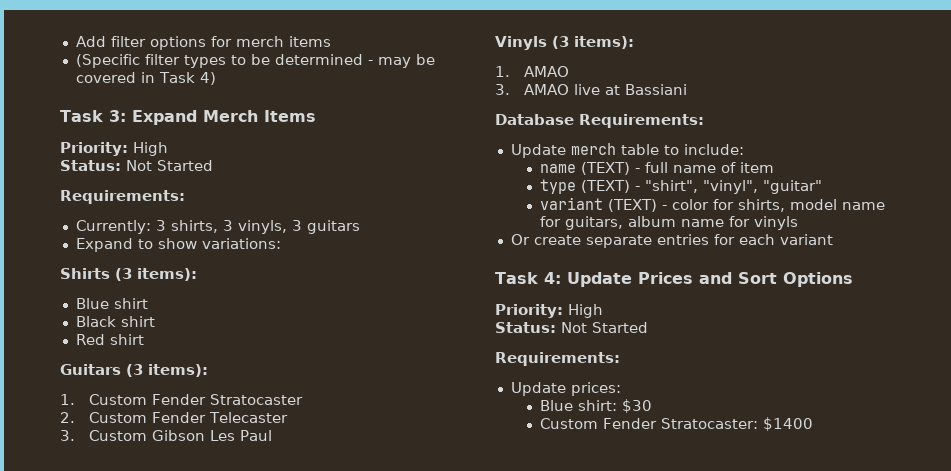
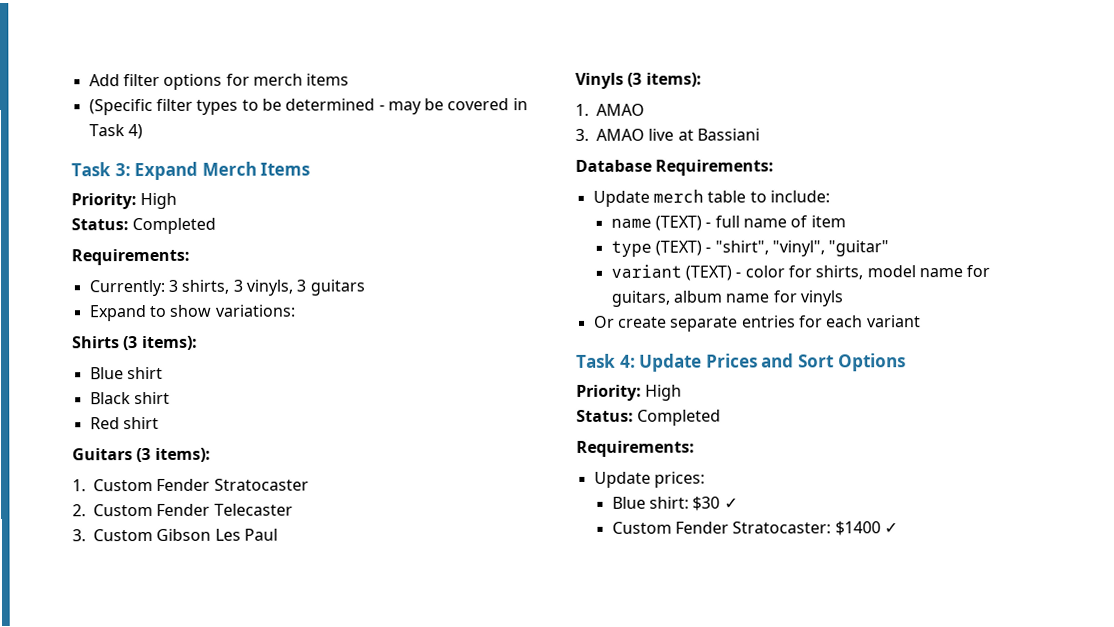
  Task 3: Expand Merch Items
  Priority: High
- Status: Not Started
+ Status: Completed
  Task 4: Update Prices and Sort Options
  Priority: High
- Status: Not Started
+ Status: Completed
- Blue shirt: $30
+ Blue shirt: $30 ✓
- Custom Fender Stratocaster: $1400
+ Custom Fender Stratocaster: $1400 ✓

